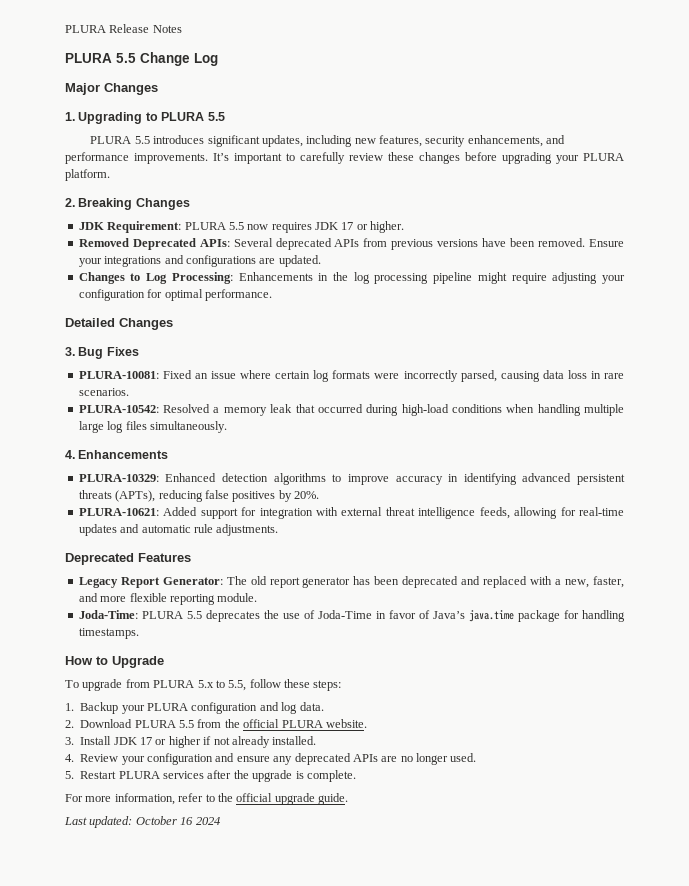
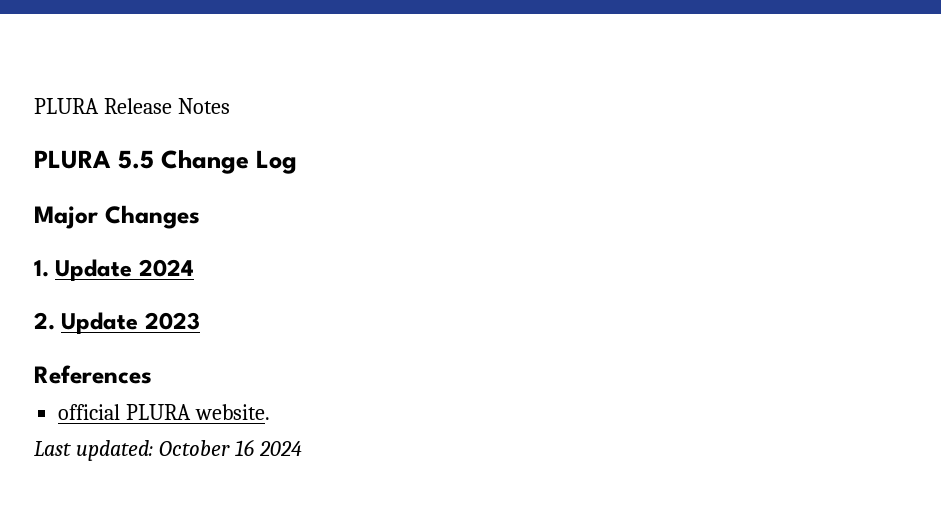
- 1. Upgrading to PLURA 5.5
- PLURA 5.5 introduces significant updates, including new features, security enhancements, and performance improvements. It’s important to carefully review these changes before upgrading your PLURA platform.
- 2. Breaking Changes
- JDK Requirement: PLURA 5.5 now requires JDK 17 or higher.
- Removed Deprecated APIs: Several deprecated APIs from previous versions have been removed. Ensure your integrations and configurations are updated.
- Changes to Log Processing: Enhancements in the log processing pipeline might require adjusting your configuration for optimal performance.
- Detailed Changes
- 3. Bug Fixes
- PLURA-10081: Fixed an issue where certain log formats were incorrectly parsed, causing data loss in rare scenarios.
- PLURA-10542: Resolved a memory leak that occurred during high-load conditions when handling multiple large log files simultaneously.
- 4. Enhancements
- PLURA-10329: Enhanced detection algorithms to improve accuracy in identifying advanced persistent threats (APTs), reducing false positives by 20%.
- PLURA-10621: Added support for integration with external threat intelligence feeds, allowing for real-time updates and automatic rule adjustments.
- Deprecated Features
- Legacy Report Generator: The old report generator has been deprecated and replaced with a new, faster, and more flexible reporting module.
- Joda-Time: PLURA 5.5 deprecates the use of Joda-Time in favor of Java’s java.time package for handling timestamps.
- How to Upgrade
- To upgrade from PLURA 5.x to 5.5, follow these steps:
- 1. Backup your PLURA configuration and log data.
- 2. Download PLURA 5.5 from the official PLURA website.
- 3. Install JDK 17 or higher if not already installed.
- 4. Review your configuration and ensure any deprecated APIs are no longer used.
- 5. Restart PLURA services after the upgrade is complete.
- For more information, refer to the official upgrade guide.
+ 1. Update 2024
+ 2. Update 2023
+ References
+ official PLURA website.

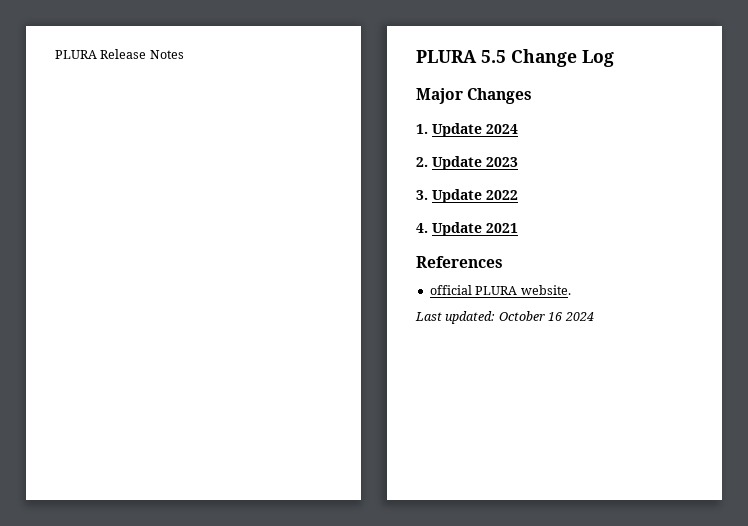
+ 3. Update 2022
+ 4. Update 2021

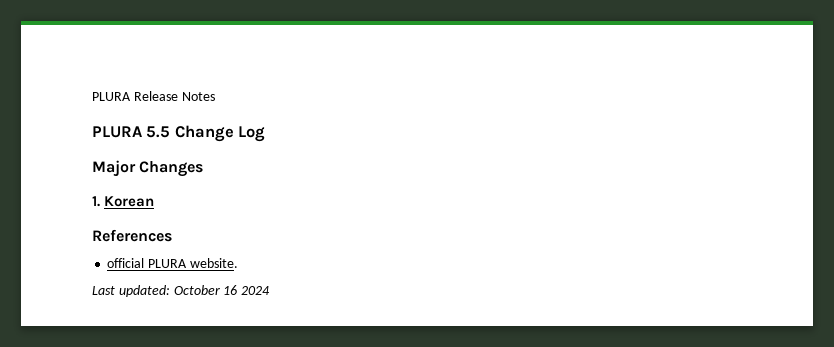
- 1. Update 2024
- 2. Update 2023
- 3. Update 2022
- 4. Update 2021
+ 1. Korean

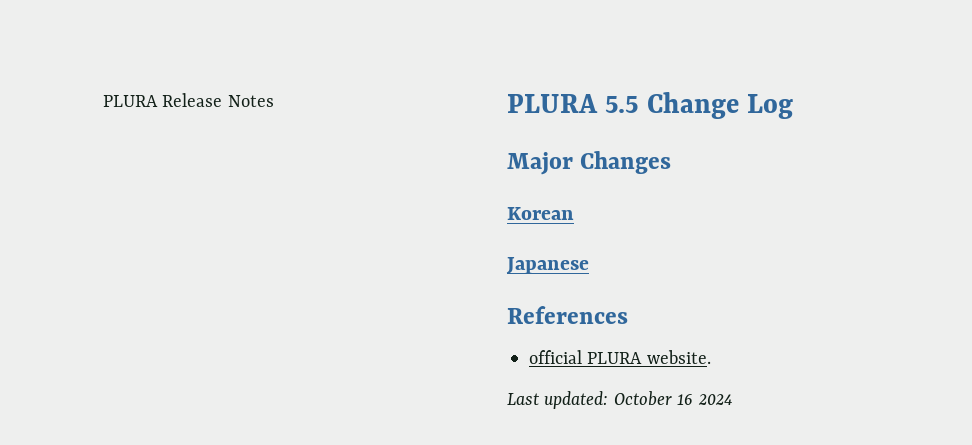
- 1. Korean
+ Korean
+ Japanese

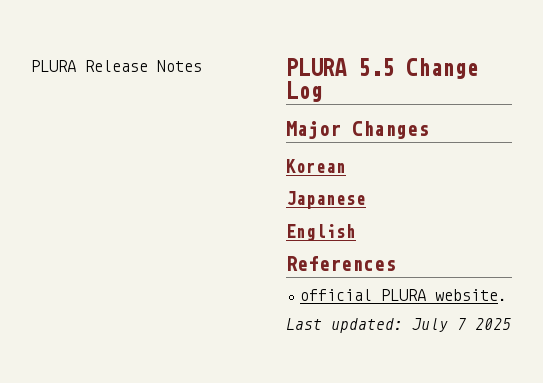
+ English
- Last updated: October 16 2024
+ Last updated: July 7 2025

